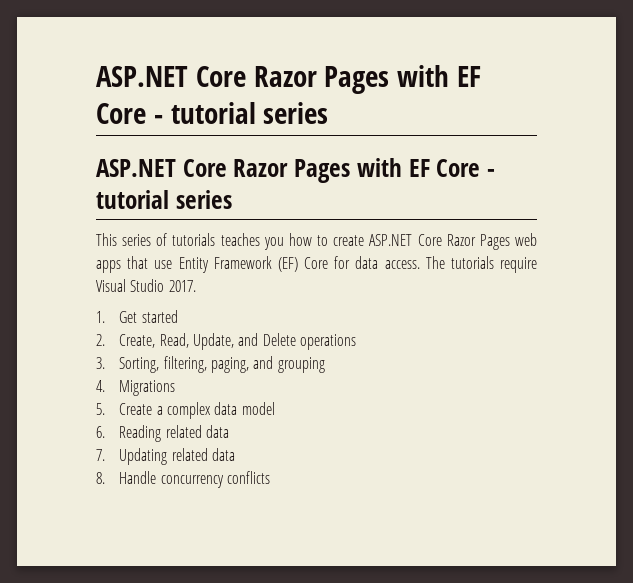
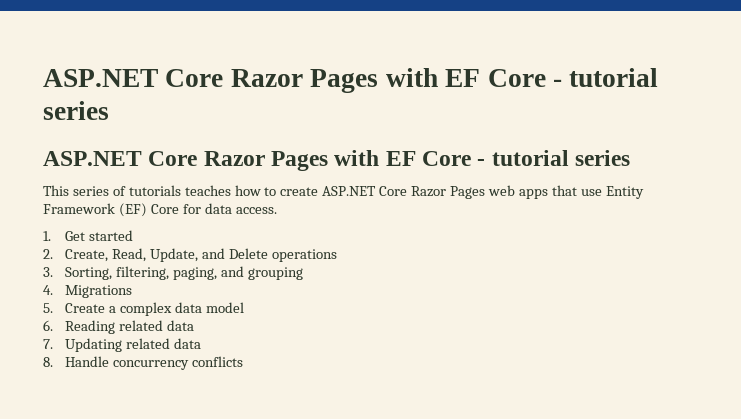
- This series of tutorials teaches you how to create ASP.NET Core Razor Pages web apps that use Entity Framework (EF) Core for data access. The tutorials require Visual Studio 2017.
+ This series of tutorials teaches how to create ASP.NET Core Razor Pages web apps that use Entity Framework (EF) Core for data access.

